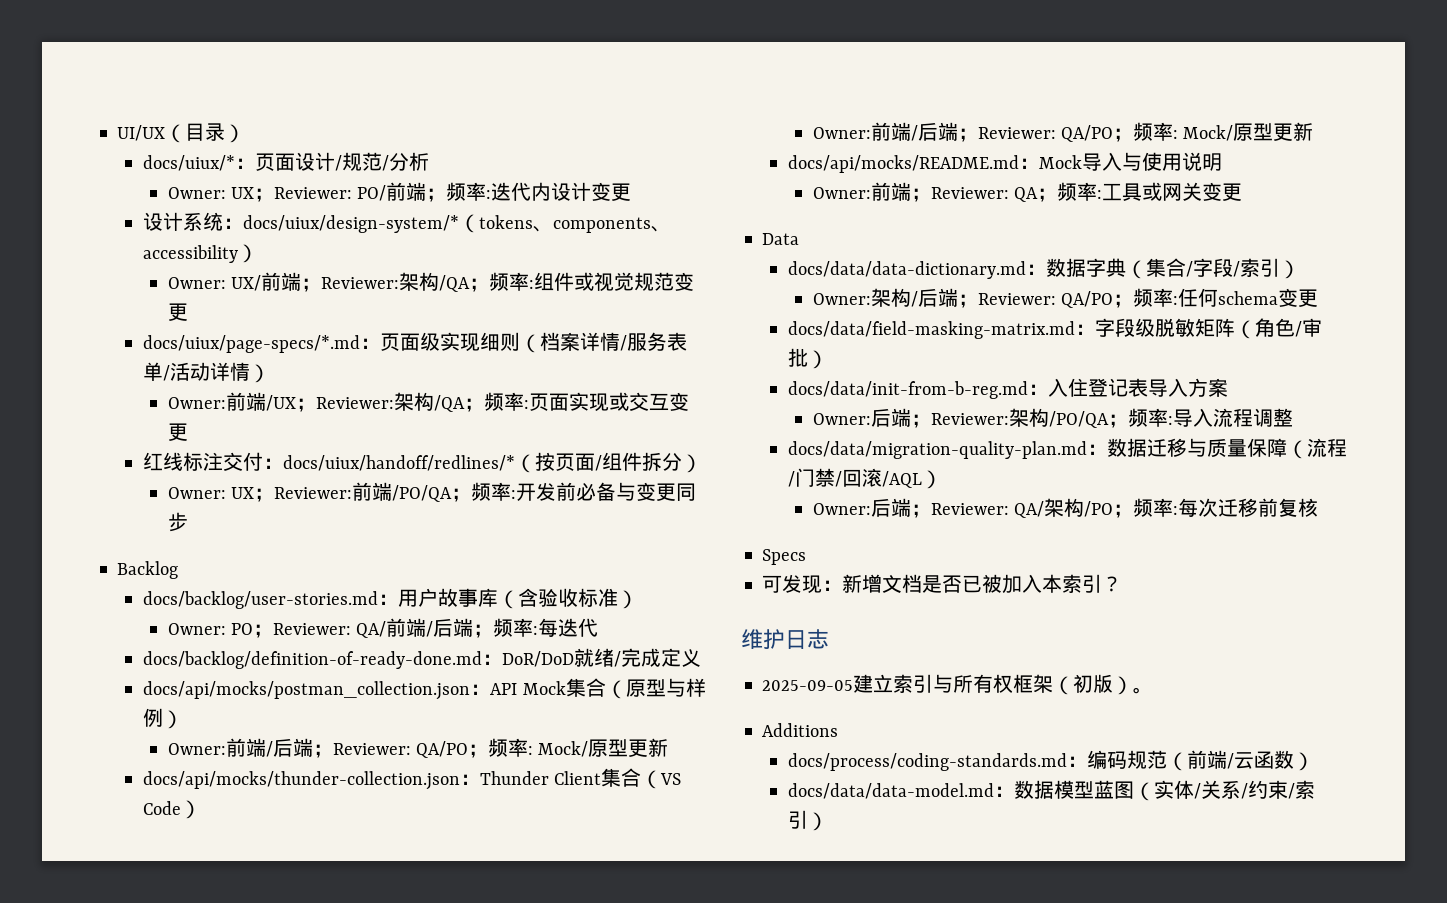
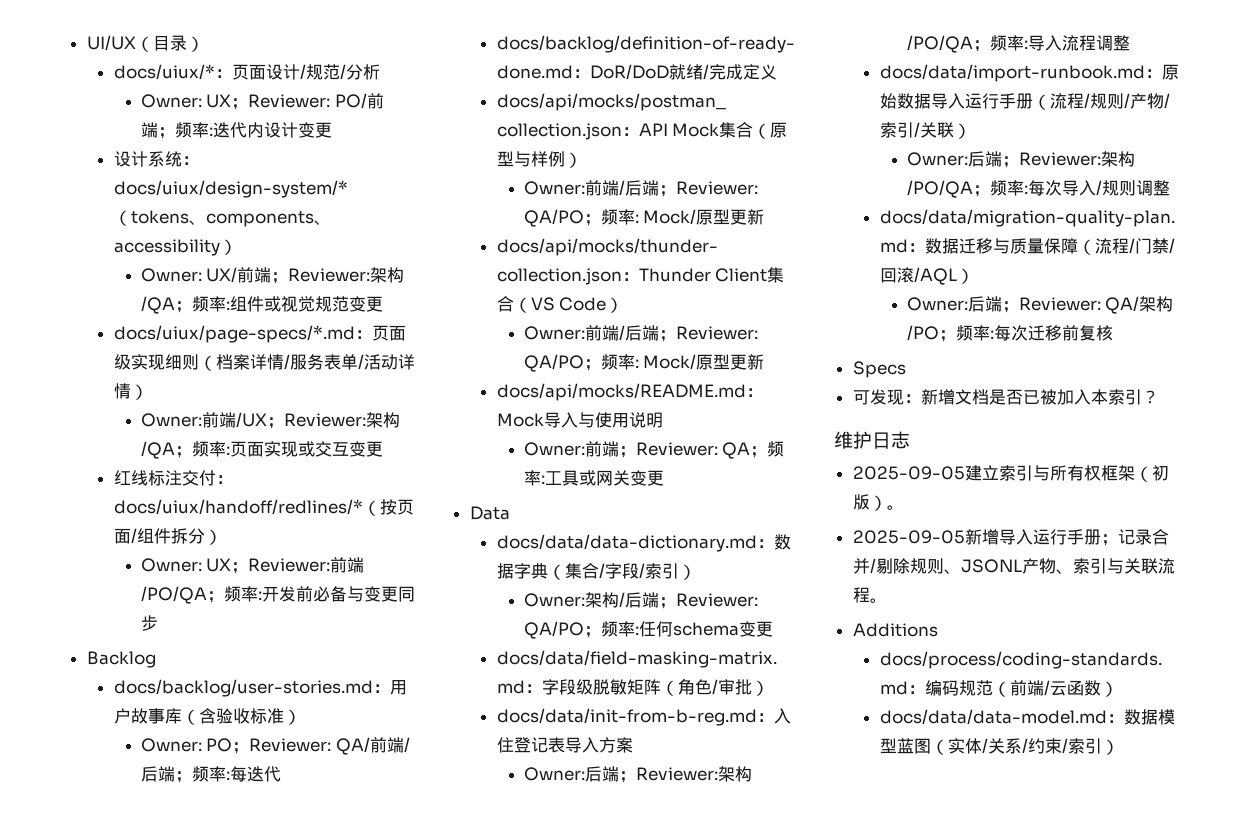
+ docs/data/import-runbook.md：原始数据导入运行手册（流程/规则/产物/索引/关联）
+ Owner:后端；Reviewer:架构/PO/QA；频率:每次导入/规则调整
+ 2025-09-05新增导入运行手册；记录合并/剔除规则、JSONL产物、索引与关联流程。

